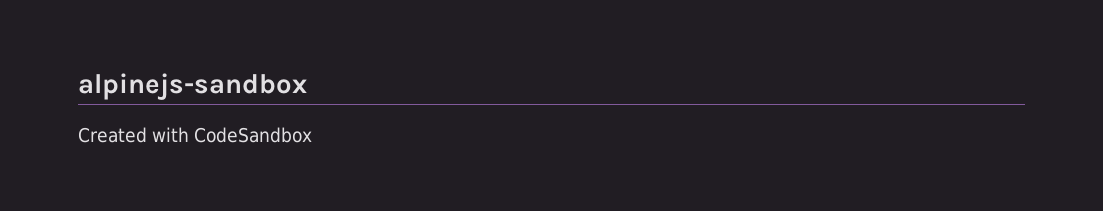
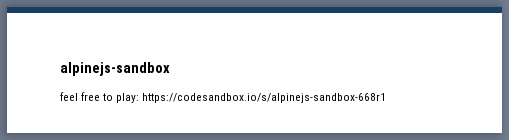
- Created with CodeSandbox
+ feel free to play: https://codesandbox.io/s/alpinejs-sandbox-668r1

